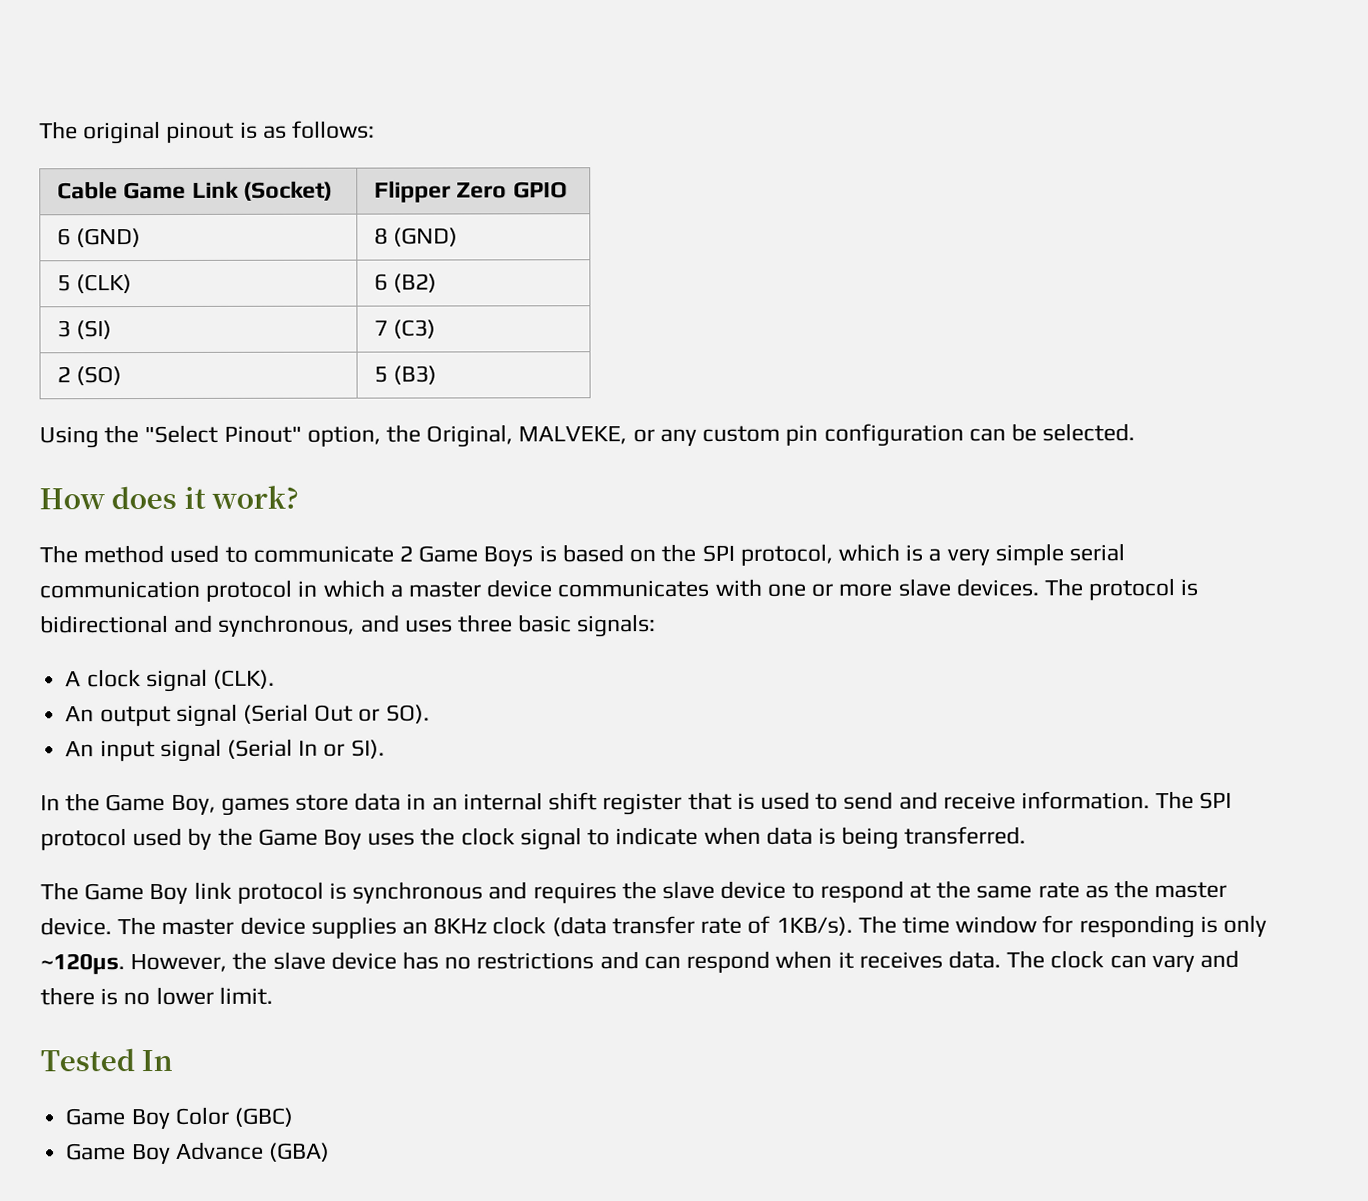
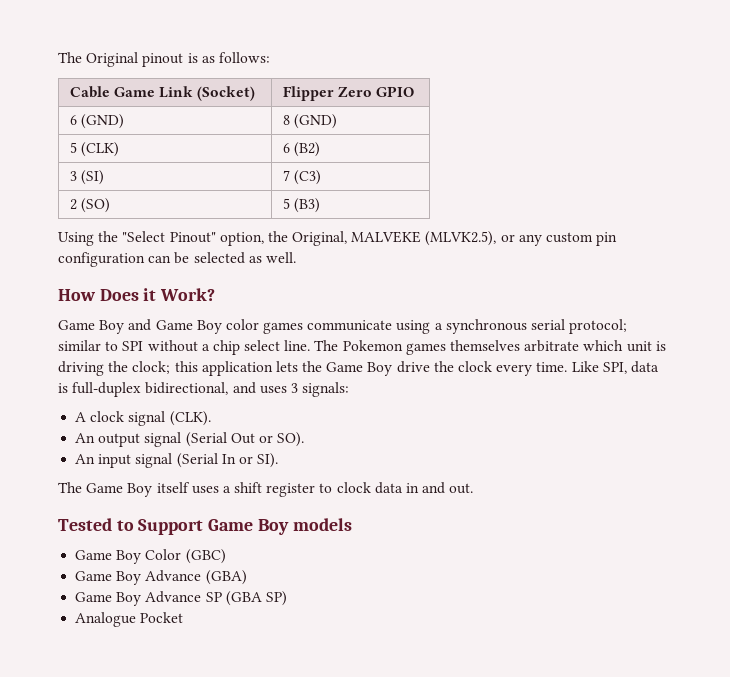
- The original pinout is as follows:
+ The Original pinout is as follows:
- Using the "Select Pinout" option, the Original, MALVEKE, or any custom pin configuration can be selected.
- How does it work?
- The method used to communicate 2 Game Boys is based on the SPI protocol, which is a very simple serial communication protocol in which a master device communicates with one or more slave devices. The protocol is bidirectional and synchronous, and uses three basic signals:
+ Using the "Select Pinout" option, the Original, MALVEKE (MLVK2.5), or any custom pin configuration can be selected as well.
+ How Does it Work?
+ Game Boy and Game Boy color games communicate using a synchronous serial protocol; similar to SPI without a chip select line. The Pokemon games themselves arbitrate which unit is driving the clock; this application lets the Game Boy drive the clock every time. Like SPI, data is full-duplex bidirectional, and uses 3 signals:
- In the Game Boy, games store data in an internal shift register that is used to send and receive information. The SPI protocol used by the Game Boy uses the clock signal to indicate when data is being transferred.
- The Game Boy link protocol is synchronous and requires the slave device to respond at the same rate as the master device. The master device supplies an 8KHz clock (data transfer rate of 1KB/s). The time window for responding is only ~120μs. However, the slave device has no restrictions and can respond when it receives data. The clock can vary and there is no lower limit.
- Tested In
+ The Game Boy itself uses a shift register to clock data in and out.
+ Tested to Support Game Boy models
+ Game Boy Advance SP (GBA SP)
+ Analogue Pocket

